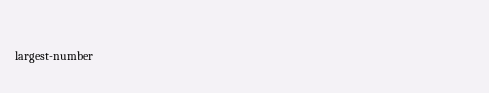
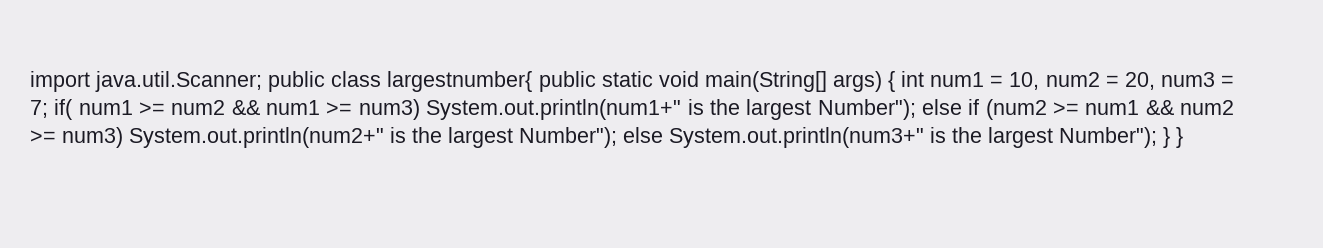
- largest-number
+ import java.util.Scanner; public class largestnumber{ public static void main(String[] args) { int num1 = 10, num2 = 20, num3 = 7; if( num1 >= num2 && num1 >= num3) System.out.println(num1+" is the largest Number"); else if (num2 >= num1 && num2 >= num3) System.out.println(num2+" is the largest Number"); else System.out.println(num3+" is the largest Number"); } }

